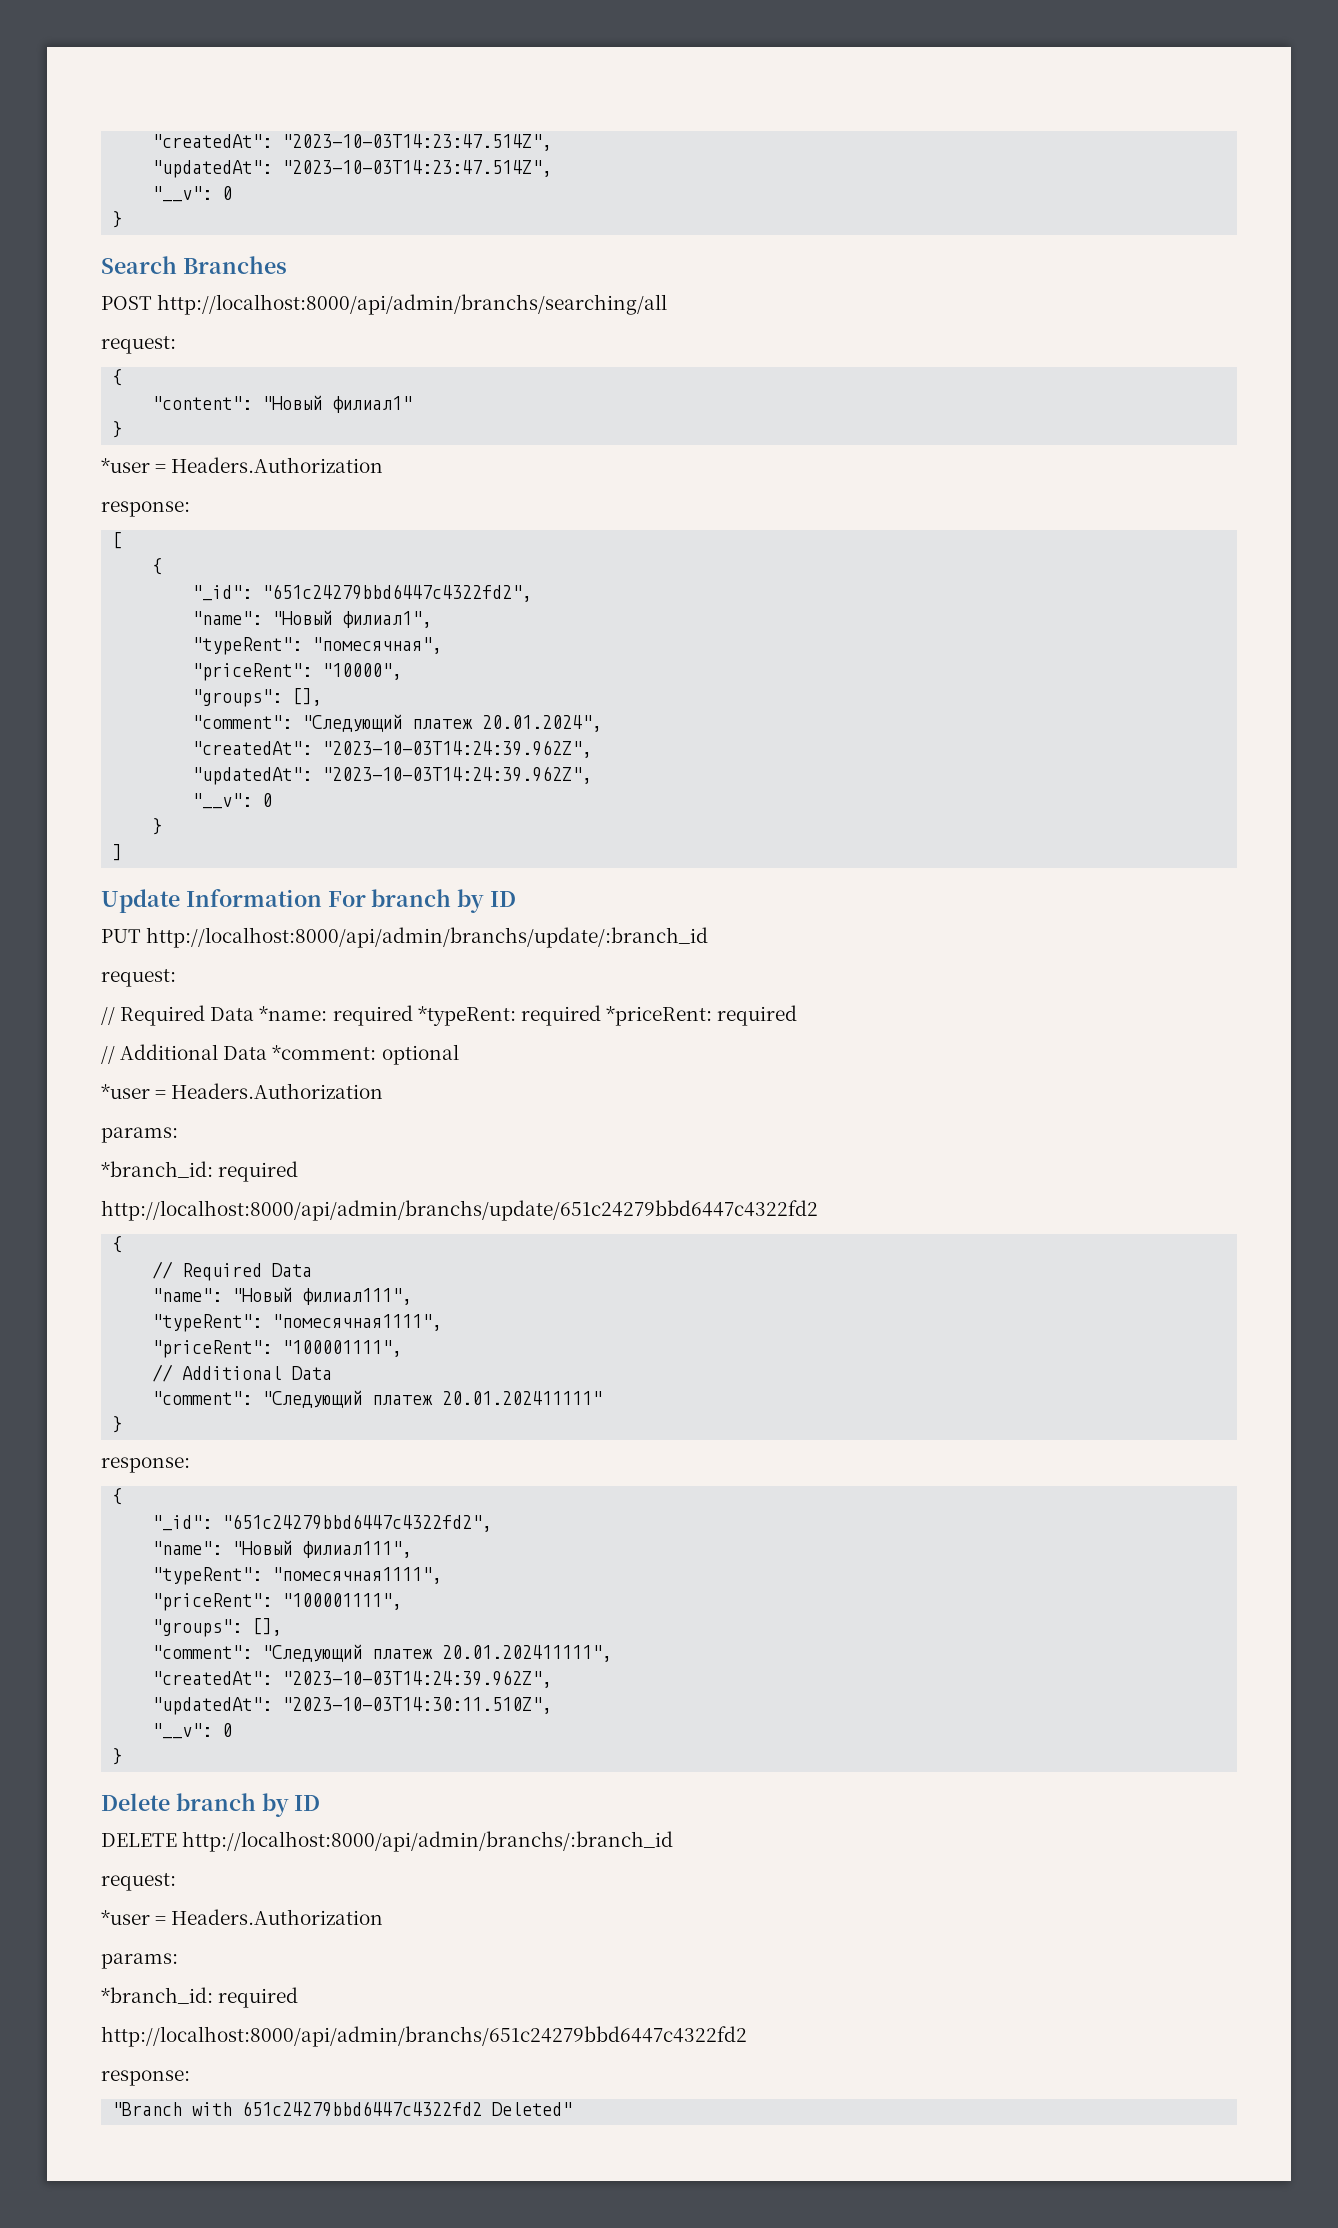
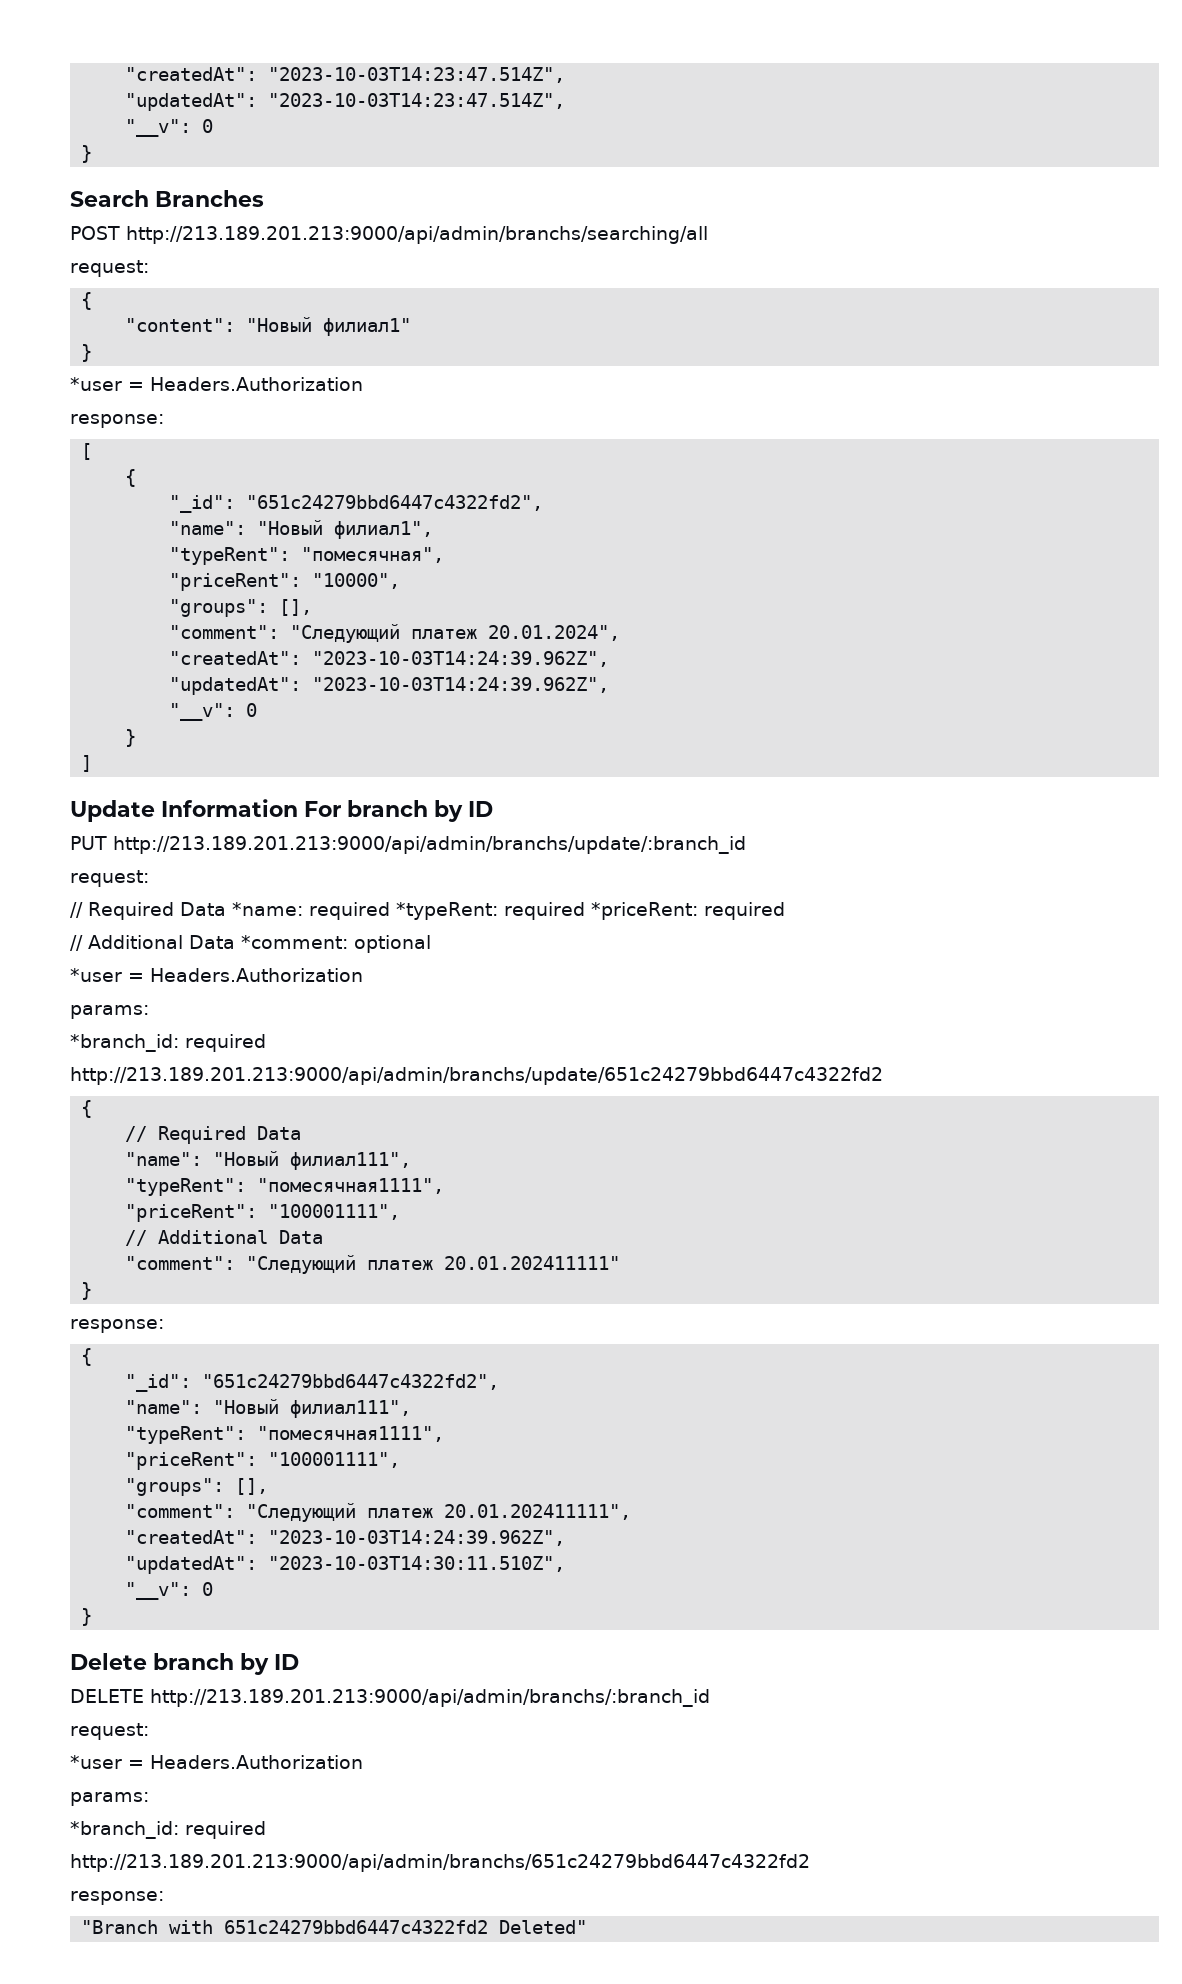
- POST http://localhost:8000/api/admin/branchs/searching/all
+ POST http://213.189.201.213:9000/api/admin/branchs/searching/all
- PUT http://localhost:8000/api/admin/branchs/update/:branch_id
+ PUT http://213.189.201.213:9000/api/admin/branchs/update/:branch_id
- http://localhost:8000/api/admin/branchs/update/651c24279bbd6447c4322fd2
+ http://213.189.201.213:9000/api/admin/branchs/update/651c24279bbd6447c4322fd2
- DELETE http://localhost:8000/api/admin/branchs/:branch_id
+ DELETE http://213.189.201.213:9000/api/admin/branchs/:branch_id
- http://localhost:8000/api/admin/branchs/651c24279bbd6447c4322fd2
+ http://213.189.201.213:9000/api/admin/branchs/651c24279bbd6447c4322fd2

